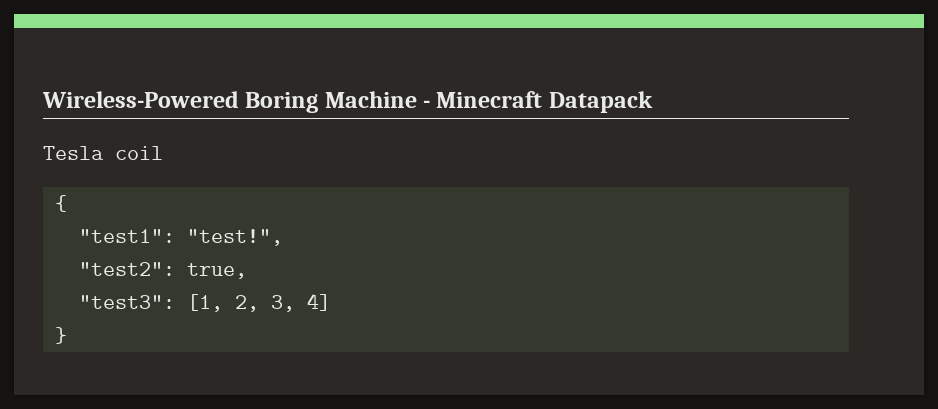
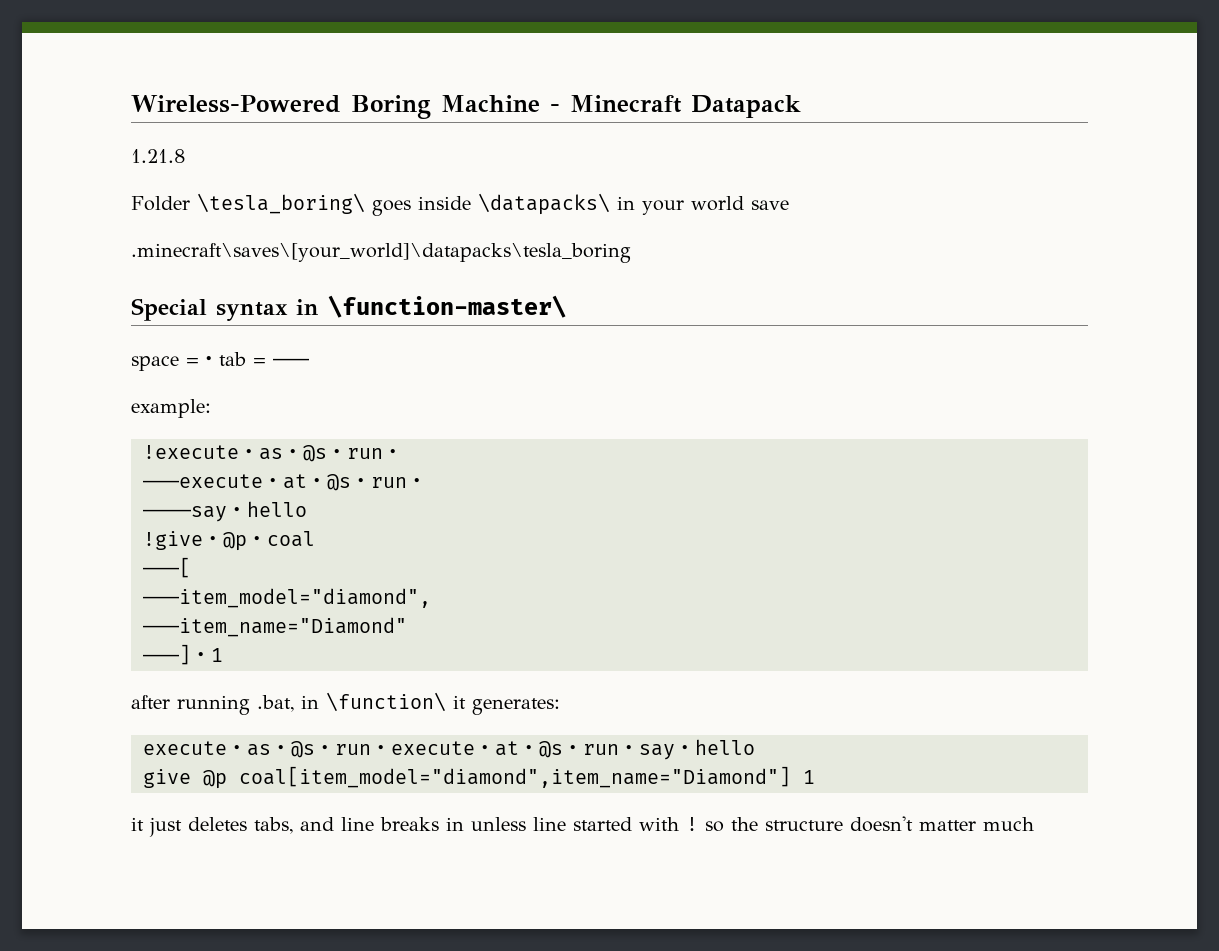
- Tesla coil
- {
- "test1": "test!",
- "test2": true,
- "test3": [1, 2, 3, 4]
- }
+ 1.21.8
+ Folder \tesla_boring\ goes inside \datapacks\ in your world save
+ .minecraft\saves\[your_world]\datapacks\tesla_boring
+ Special syntax in \function-master\
+ space =・tab = ———
+ example:
+ !execute・as・@s・run・
+ ———execute・at・@s・run・
+ ————say・hello
+ !give・@p・coal
+ ———[
+ ———item_model="diamond",
+ ———item_name="Diamond"
+ ———]・1
+ after running .bat, in \function\ it generates:
+ execute・as・@s・run・execute・at・@s・run・say・hello
+ give @p coal[item_model="diamond",item_name="Diamond"] 1
+ it just deletes tabs, and line breaks in unless line started with ! so the structure doesn't matter much

